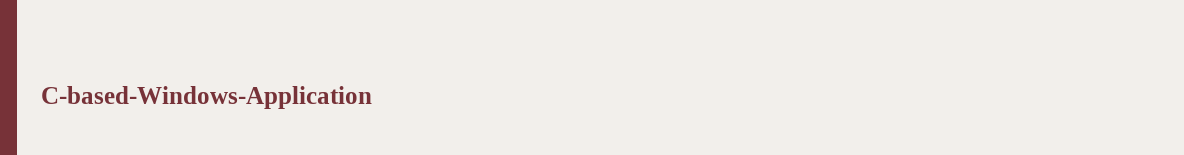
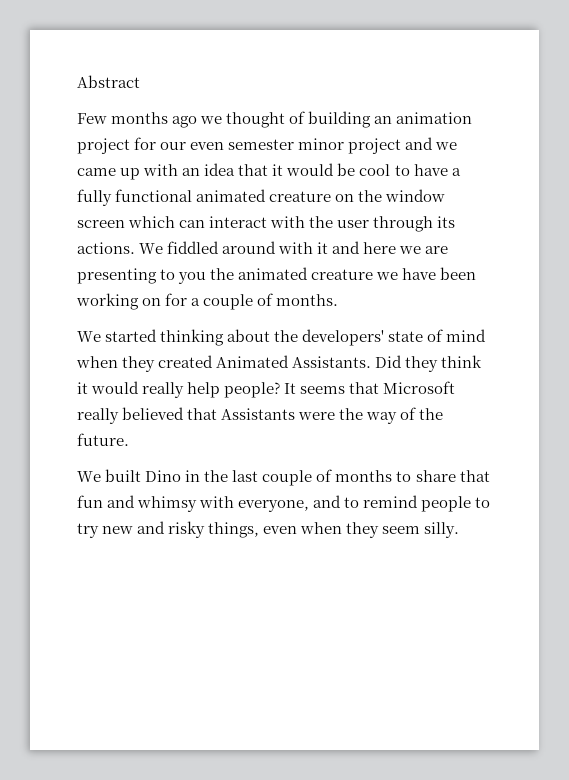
- C-based-Windows-Application
+ Abstract
+ Few months ago we thought of building an animation project for our even semester minor project and we came up with an idea that it would be cool to have a fully functional animated creature on the window screen which can interact with the user through its actions. We fiddled around with it and here we are presenting to you the animated creature we have been working on for a couple of months.
+ We started thinking about the developers' state of mind when they created Animated Assistants. Did they think it would really help people? It seems that Microsoft really believed that Assistants were the way of the future.
+ We built Dino in the last couple of months to share that fun and whimsy with everyone, and to remind people to try new and risky things, even when they seem silly.

